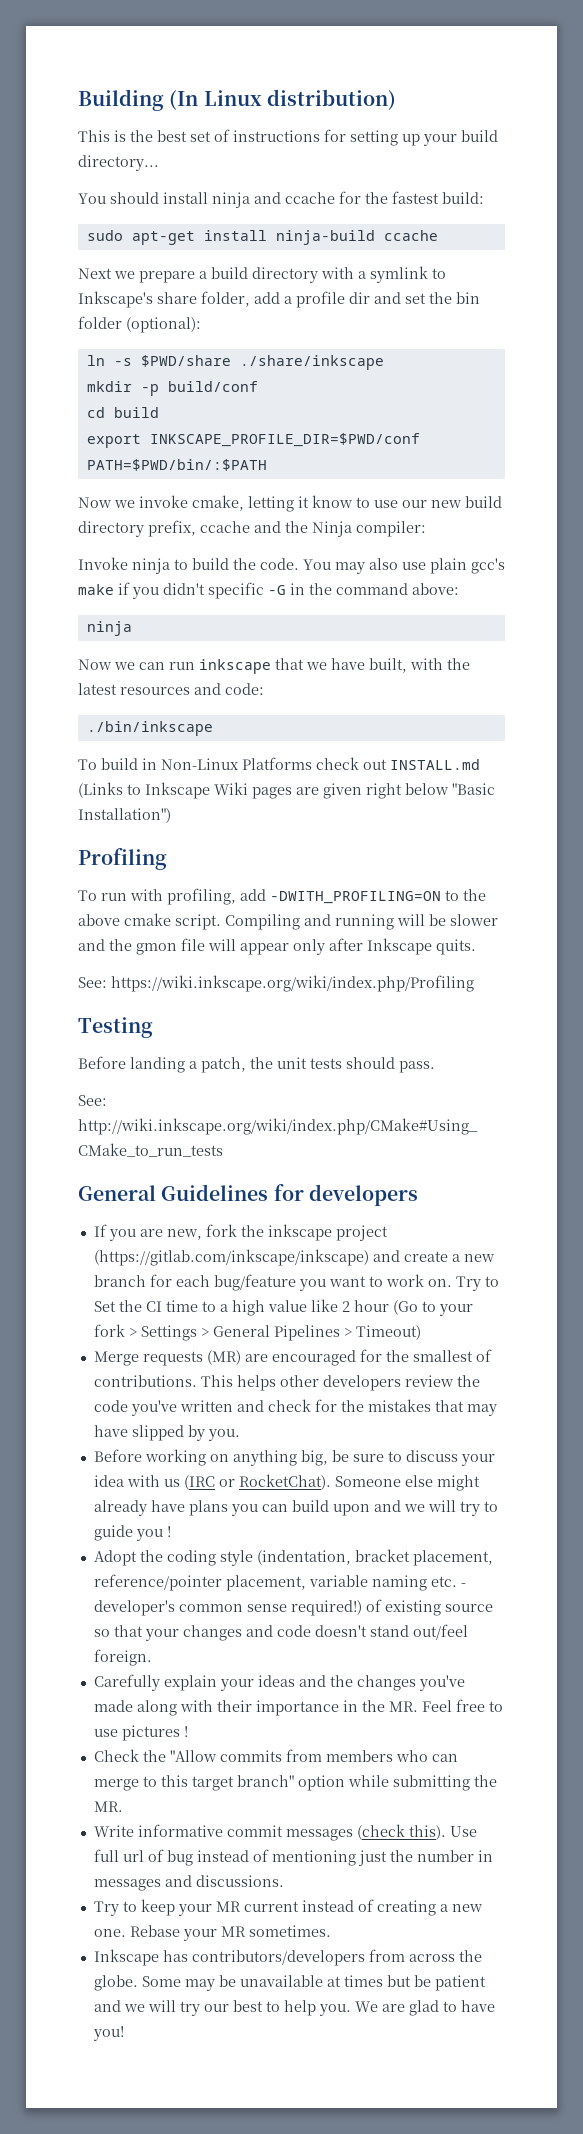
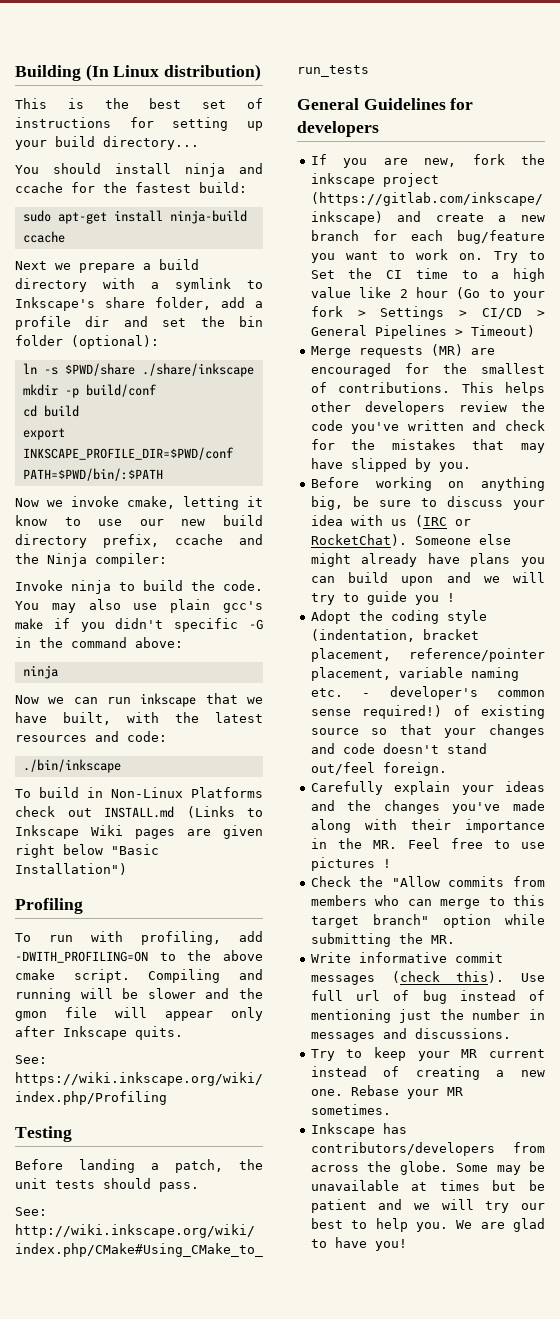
- Try to Set the CI time to a high value like 2 hour (Go to your fork > Settings > General Pipelines > Timeout)
+ Try to Set the CI time to a high value like 2 hour (Go to your fork > Settings > CI/CD > General Pipelines > Timeout)

